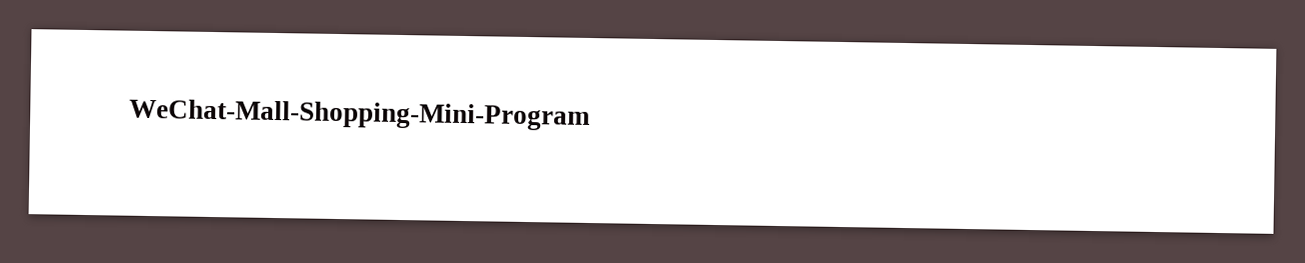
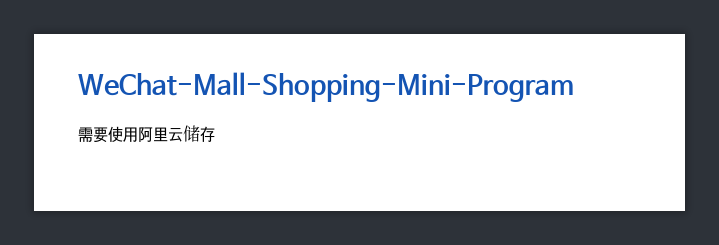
+ 需要使用阿里云储存

